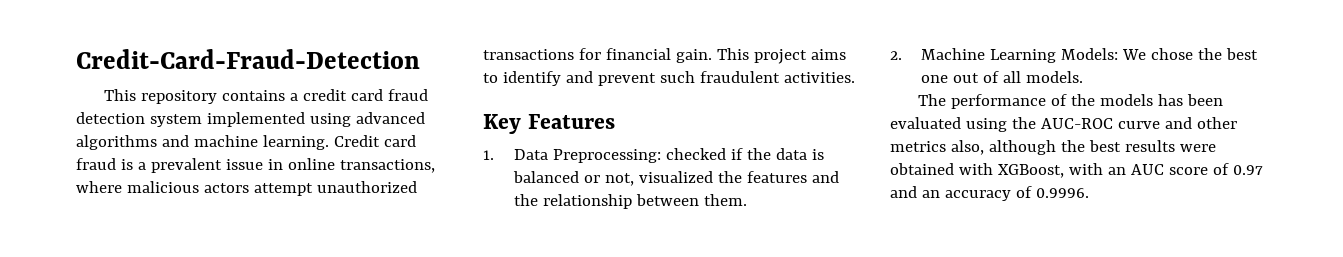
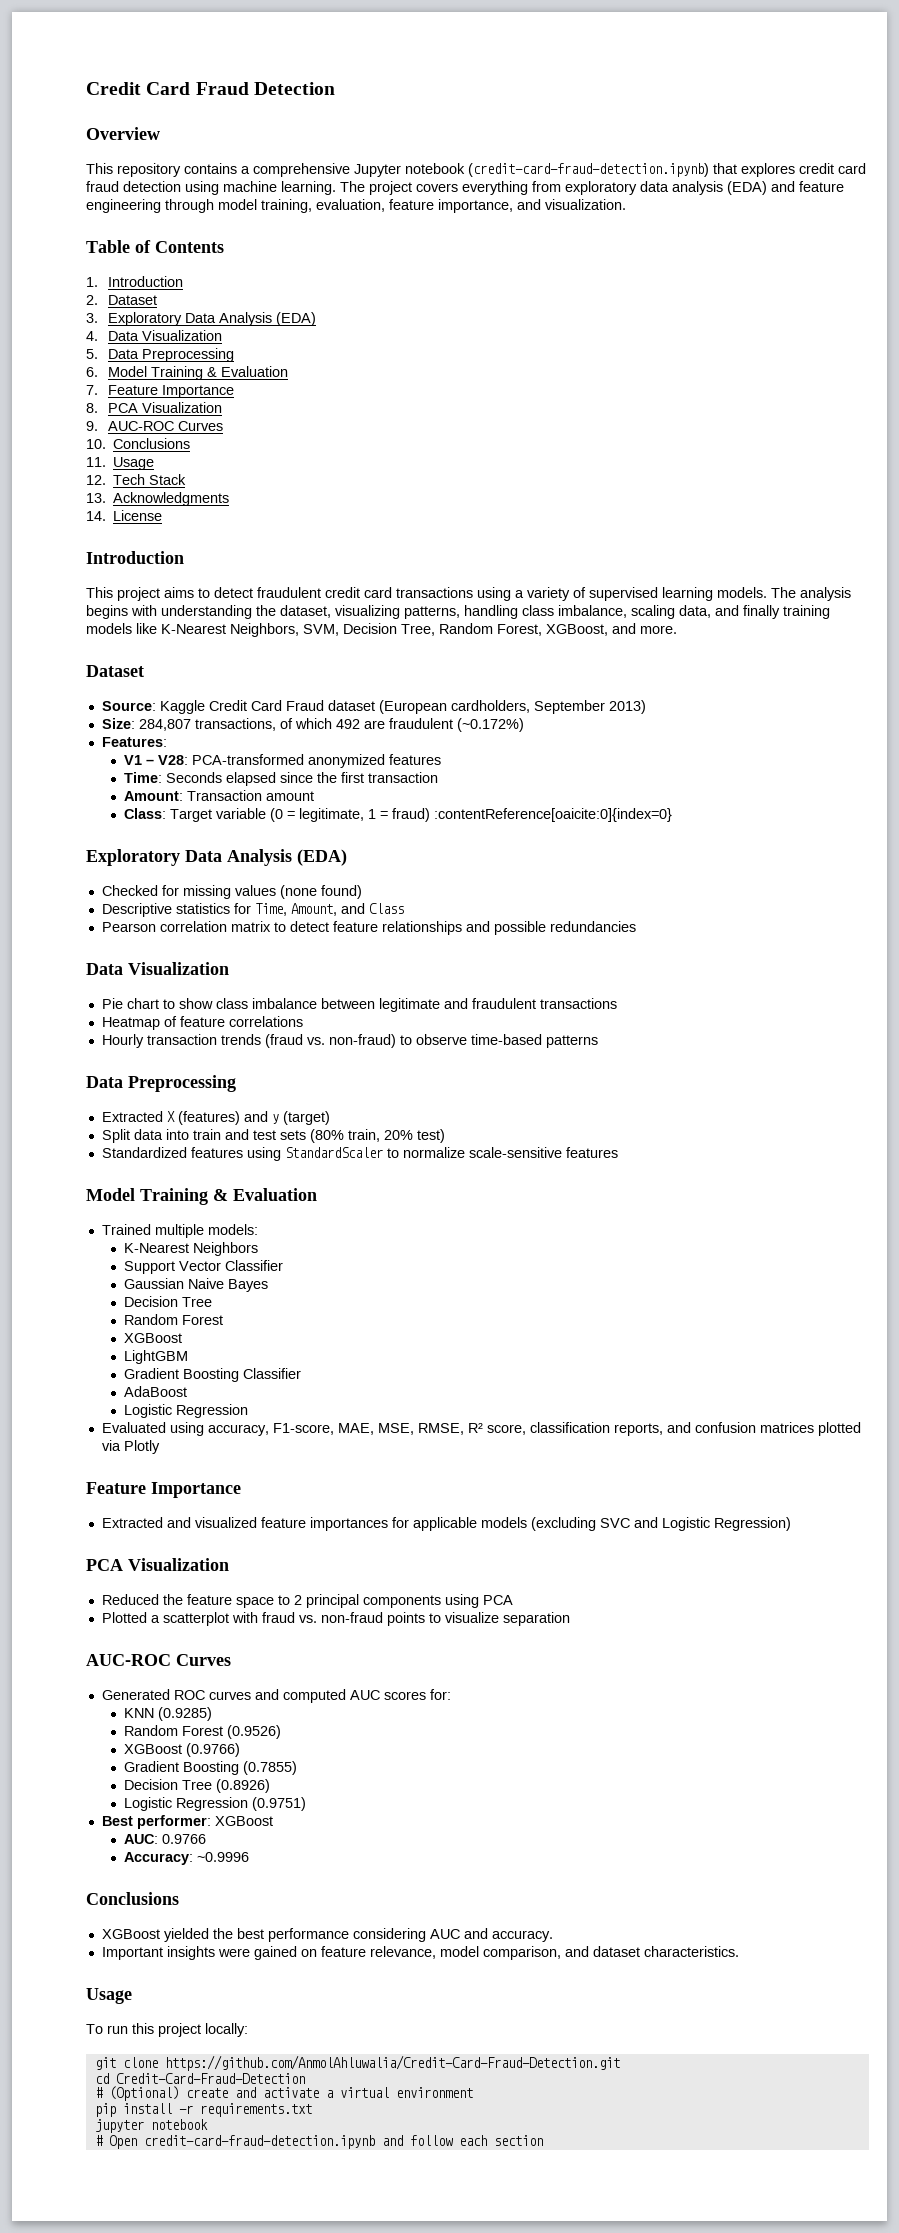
- Credit-Card-Fraud-Detection
+ Credit Card Fraud Detection
+ Overview
- This repository contains a credit card fraud detection system implemented using advanced algorithms and machine learning. Credit card fraud is a prevalent issue in online transactions, where malicious actors attempt unauthorized transactions for financial gain. This project aims to identify and prevent such fraudulent activities.
- Key Features
- 1. Data Preprocessing: checked if the data is balanced or not, visualized the features and the relationship between them.
- 2. Machine Learning Models: We chose the best one out of all models.
- The performance of the models has been evaluated using the AUC-ROC curve and other metrics also, although the best results were obtained with XGBoost, with an AUC score of 0.97 and an accuracy of 0.9996.
+ This repository contains a comprehensive Jupyter notebook (credit-card-fraud-detection.ipynb) that explores credit card fraud detection using machine learning. The project covers everything from exploratory data analysis (EDA) and feature engineering through model training, evaluation, feature importance, and visualization.
+ Table of Contents
+ 1. Introduction
+ 2. Dataset
+ 3. Exploratory Data Analysis (EDA)
+ 4. Data Visualization
+ 5. Data Preprocessing
+ 6. Model Training & Evaluation
+ 7. Feature Importance
+ 8. PCA Visualization
+ 9. AUC-ROC Curves
+ 10. Conclusions
+ 11. Usage
+ 12. Tech Stack
+ 13. Acknowledgments
+ 14. License
+ Introduction
+ This project aims to detect fraudulent credit card transactions using a variety of supervised learning models. The analysis begins with understanding the dataset, visualizing patterns, handling class imbalance, scaling data, and finally training models like K-Nearest Neighbors, SVM, Decision Tree, Random Forest, XGBoost, and more.
+ Dataset
+ Source: Kaggle Credit Card Fraud dataset (European cardholders, September 2013)
+ Size: 284,807 transactions, of which 492 are fraudulent (~0.172%)
+ Features:
+ V1 – V28: PCA-transformed anonymized features
+ Time: Seconds elapsed since the first transaction
+ Amount: Transaction amount
+ Class: Target variable (0 = legitimate, 1 = fraud) :contentReference[oaicite:0]{index=0}
+ Exploratory Data Analysis (EDA)
+ Checked for missing values (none found)
+ Descriptive statistics for Time, Amount, and Class
+ Pearson correlation matrix to detect feature relationships and possible redundancies
+ Data Visualization
+ Pie chart to show class imbalance between legitimate and fraudulent transactions
+ Heatmap of feature correlations
+ Hourly transaction trends (fraud vs. non-fraud) to observe time-based patterns
+ Data Preprocessing
+ Extracted X (features) and y (target)
+ Split data into train and test sets (80% train, 20% test)
+ Standardized features using StandardScaler to normalize scale-sensitive features
+ Model Training & Evaluation
+ Trained multiple models:
+ K-Nearest Neighbors
+ Support Vector Classifier
+ Gaussian Naive Bayes
+ Decision Tree
+ Random Forest
+ XGBoost
+ LightGBM
+ Gradient Boosting Classifier
+ AdaBoost
+ Logistic Regression
+ Evaluated using accuracy, F1-score, MAE, MSE, RMSE, R² score, classification reports, and confusion matrices plotted via Plotly
+ Feature Importance
+ Extracted and visualized feature importances for applicable models (excluding SVC and Logistic Regression)
+ PCA Visualization
+ Reduced the feature space to 2 principal components using PCA
+ Plotted a scatterplot with fraud vs. non-fraud points to visualize separation
+ AUC-ROC Curves
+ Generated ROC curves and computed AUC scores for:
+ KNN (0.9285)
+ Random Forest (0.9526)
+ XGBoost (0.9766)
+ Gradient Boosting (0.7855)
+ Decision Tree (0.8926)
+ Logistic Regression (0.9751)
+ Best performer: XGBoost
+ AUC: 0.9766
+ Accuracy: ~0.9996
+ Conclusions
+ XGBoost yielded the best performance considering AUC and accuracy.
+ Important insights were gained on feature relevance, model comparison, and dataset characteristics.
+ Usage
+ To run this project locally:
+ git clone https://github.com/AnmolAhluwalia/Credit-Card-Fraud-Detection.git
+ cd Credit-Card-Fraud-Detection
+ # (Optional) create and activate a virtual environment
+ pip install -r requirements.txt
+ jupyter notebook
+ # Open credit-card-fraud-detection.ipynb and follow each section

